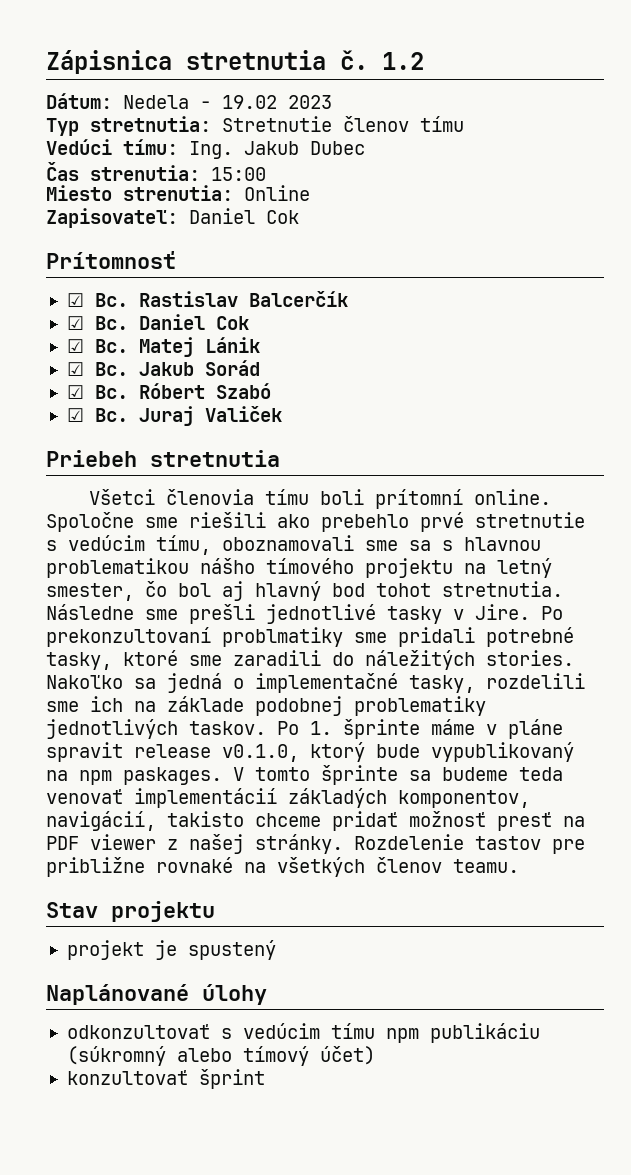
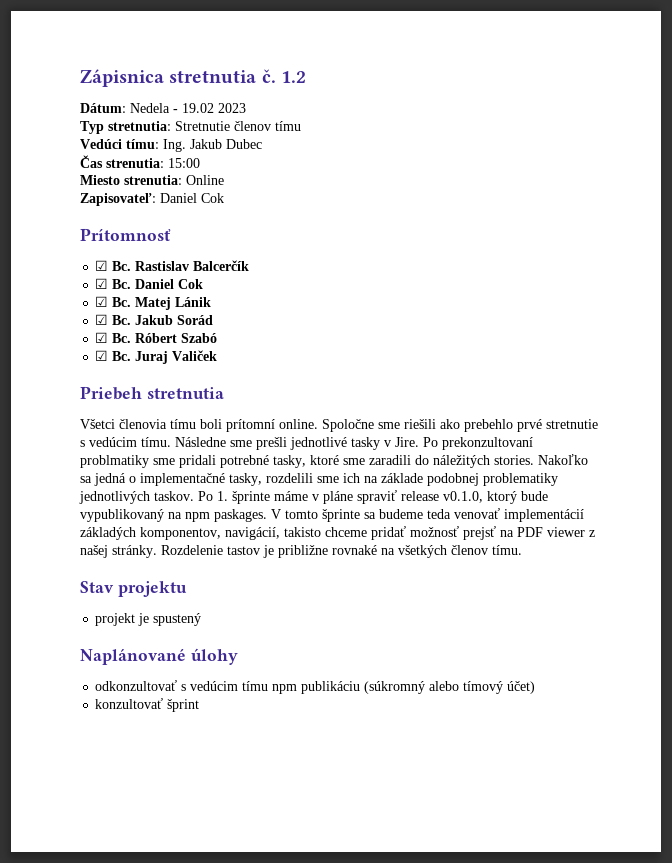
- Spoločne sme riešili ako prebehlo prvé stretnutie s vedúcim tímu, oboznamovali sme sa s hlavnou problematikou nášho tímového projektu na letný smester, čo bol aj hlavný bod tohot stretnutia.
+ Spoločne sme riešili ako prebehlo prvé stretnutie s vedúcim tímu.
- Po 1. šprinte máme v pláne spravit release v0.1.0, ktorý bude vypublikovaný na npm paskages.
+ Po 1. šprinte máme v pláne spraviť release v0.1.0, ktorý bude vypublikovaný na npm paskages.
- V tomto šprinte sa budeme teda venovať implementácií základých komponentov, navigácií, takisto chceme pridať možnosť presť na PDF viewer z našej stránky.
+ V tomto šprinte sa budeme teda venovať implementácií základých komponentov, navigácií, takisto chceme pridať možnosť prejsť na PDF viewer z našej stránky.
- Rozdelenie tastov pre približne rovnaké na všetkých členov teamu.
+ Rozdelenie tastov je približne rovnaké na všetkých členov tímu.

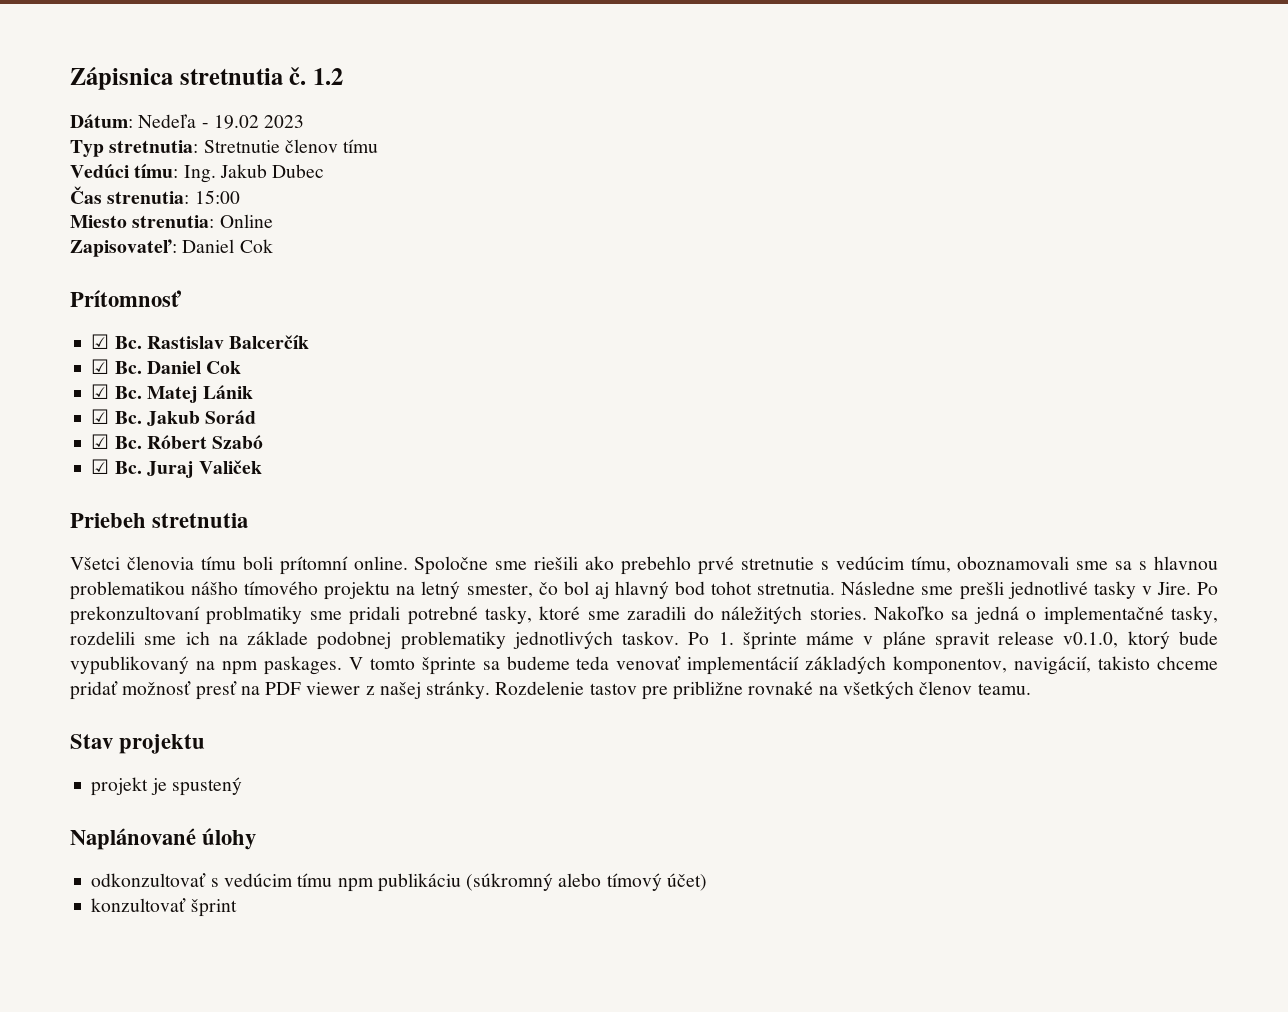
- Dátum: Nedela - 19.02 2023
+ Dátum: Nedeľa - 19.02 2023
- Spoločne sme riešili ako prebehlo prvé stretnutie s vedúcim tímu.
+ Spoločne sme riešili ako prebehlo prvé stretnutie s vedúcim tímu, oboznamovali sme sa s hlavnou problematikou nášho tímového projektu na letný smester, čo bol aj hlavný bod tohot stretnutia.
- Po 1. šprinte máme v pláne spraviť release v0.1.0, ktorý bude vypublikovaný na npm paskages.
+ Po 1. šprinte máme v pláne spravit release v0.1.0, ktorý bude vypublikovaný na npm paskages.
- V tomto šprinte sa budeme teda venovať implementácií základých komponentov, navigácií, takisto chceme pridať možnosť prejsť na PDF viewer z našej stránky.
+ V tomto šprinte sa budeme teda venovať implementácií základých komponentov, navigácií, takisto chceme pridať možnosť presť na PDF viewer z našej stránky.
- Rozdelenie tastov je približne rovnaké na všetkých členov tímu.
+ Rozdelenie tastov pre približne rovnaké na všetkých členov teamu.

